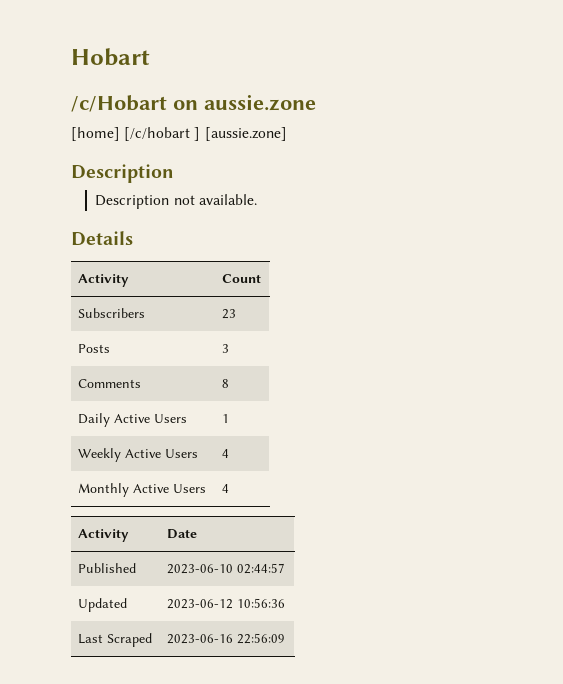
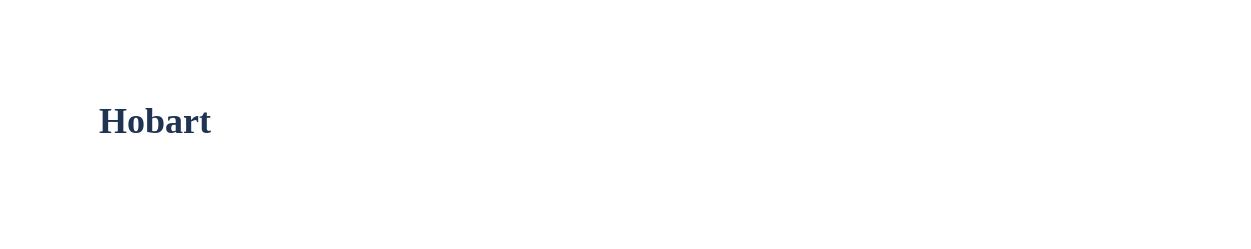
- /c/Hobart on aussie.zone
- [home] [/c/hobart ] [aussie.zone]
- Description
- Description not available.
- Details
- Activity | Count
- Subscribers | 23
- Posts | 3
- Comments | 8
- Daily Active Users | 1
- Weekly Active Users | 4
- Monthly Active Users | 4
- Activity | Date
- Published | 2023-06-10 02:44:57
- Updated | 2023-06-12 10:56:36
- Last Scraped | 2023-06-16 22:56:09

